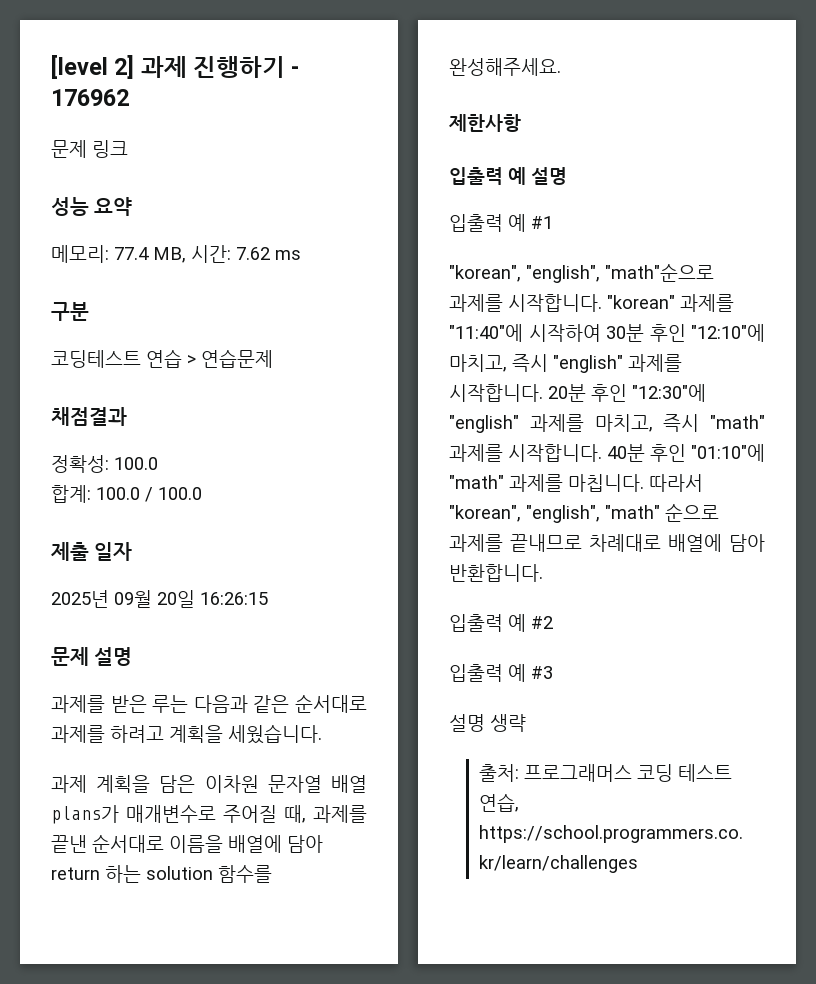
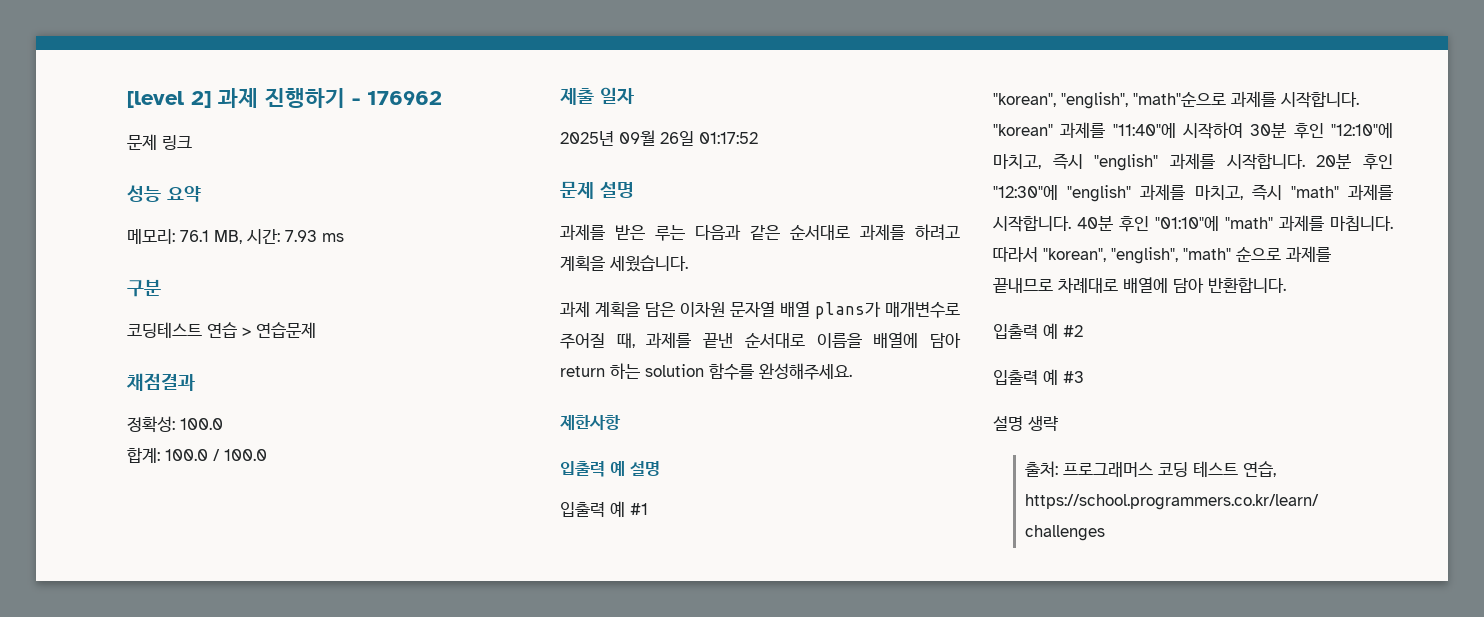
- 메모리: 77.4 MB, 시간: 7.62 ms
+ 메모리: 76.1 MB, 시간: 7.93 ms
- 2025년 09월 20일 16:26:15
+ 2025년 09월 26일 01:17:52

